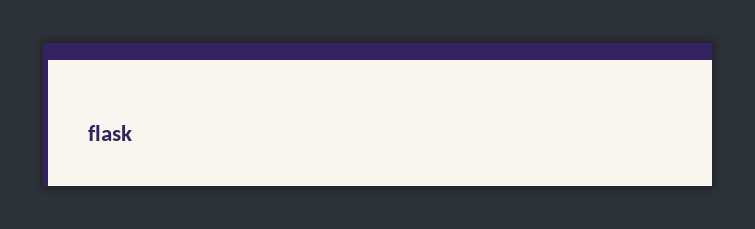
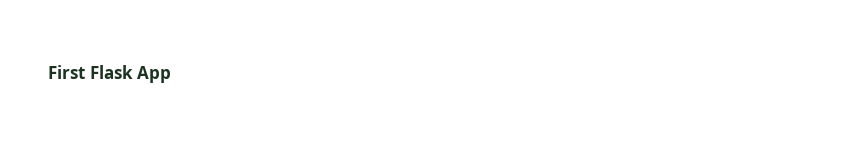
- flask
+ First Flask App

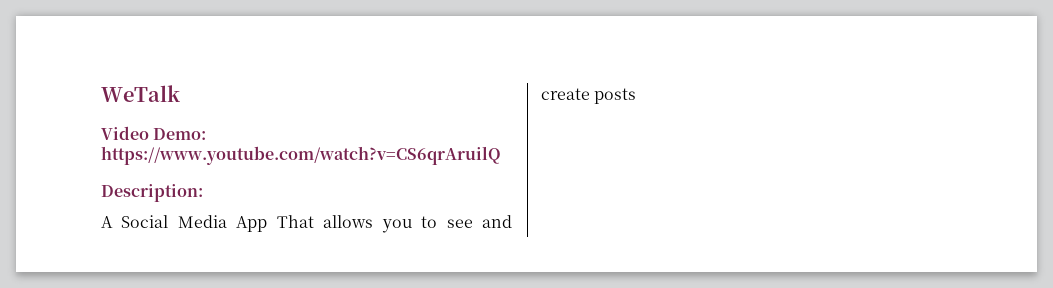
- First Flask App
+ WeTalk
+ Video Demo: https://www.youtube.com/watch?v=CS6qrAruilQ
+ Description:
+ A Social Media App That allows you to see and create posts

